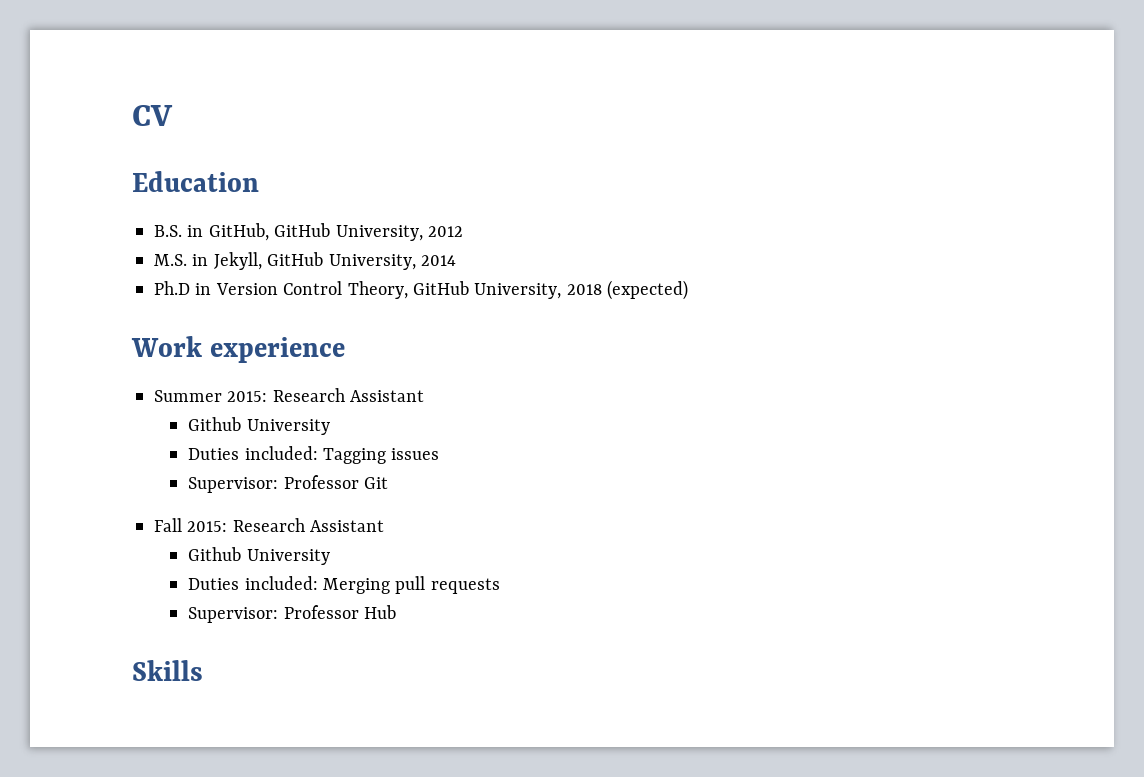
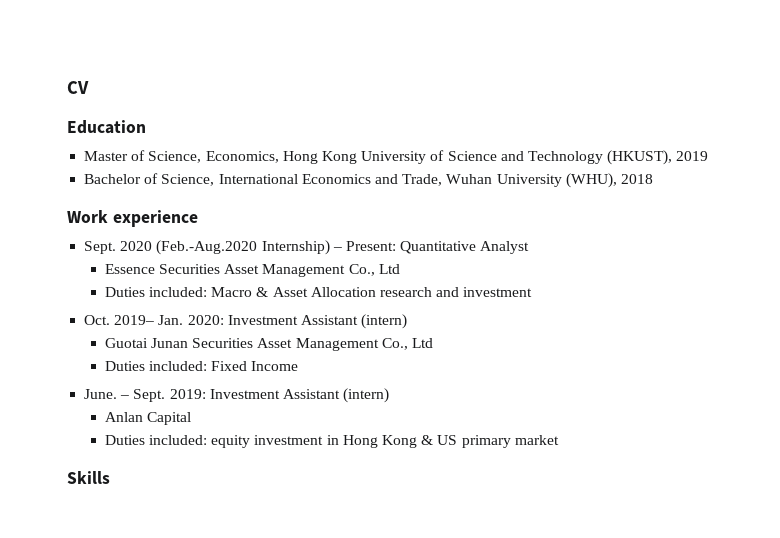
- B.S. in GitHub, GitHub University, 2012
- M.S. in Jekyll, GitHub University, 2014
- Ph.D in Version Control Theory, GitHub University, 2018 (expected)
+ Master of Science, Economics, Hong Kong University of Science and Technology (HKUST), 2019
+ Bachelor of Science, International Economics and Trade, Wuhan University (WHU), 2018
- Summer 2015: Research Assistant
- Github University
- Duties included: Tagging issues
- Supervisor: Professor Git
- Fall 2015: Research Assistant
- Github University
- Duties included: Merging pull requests
- Supervisor: Professor Hub
+ Sept. 2020 (Feb.-Aug.2020 Internship) – Present: Quantitative Analyst
+ Essence Securities Asset Management Co., Ltd
+ Duties included: Macro & Asset Allocation research and investment
+ Oct. 2019– Jan. 2020: Investment Assistant (intern)
+ Guotai Junan Securities Asset Management Co., Ltd
+ Duties included: Fixed Income
+ June. – Sept. 2019: Investment Assistant (intern)
+ Anlan Capital
+ Duties included: equity investment in Hong Kong & US primary market

